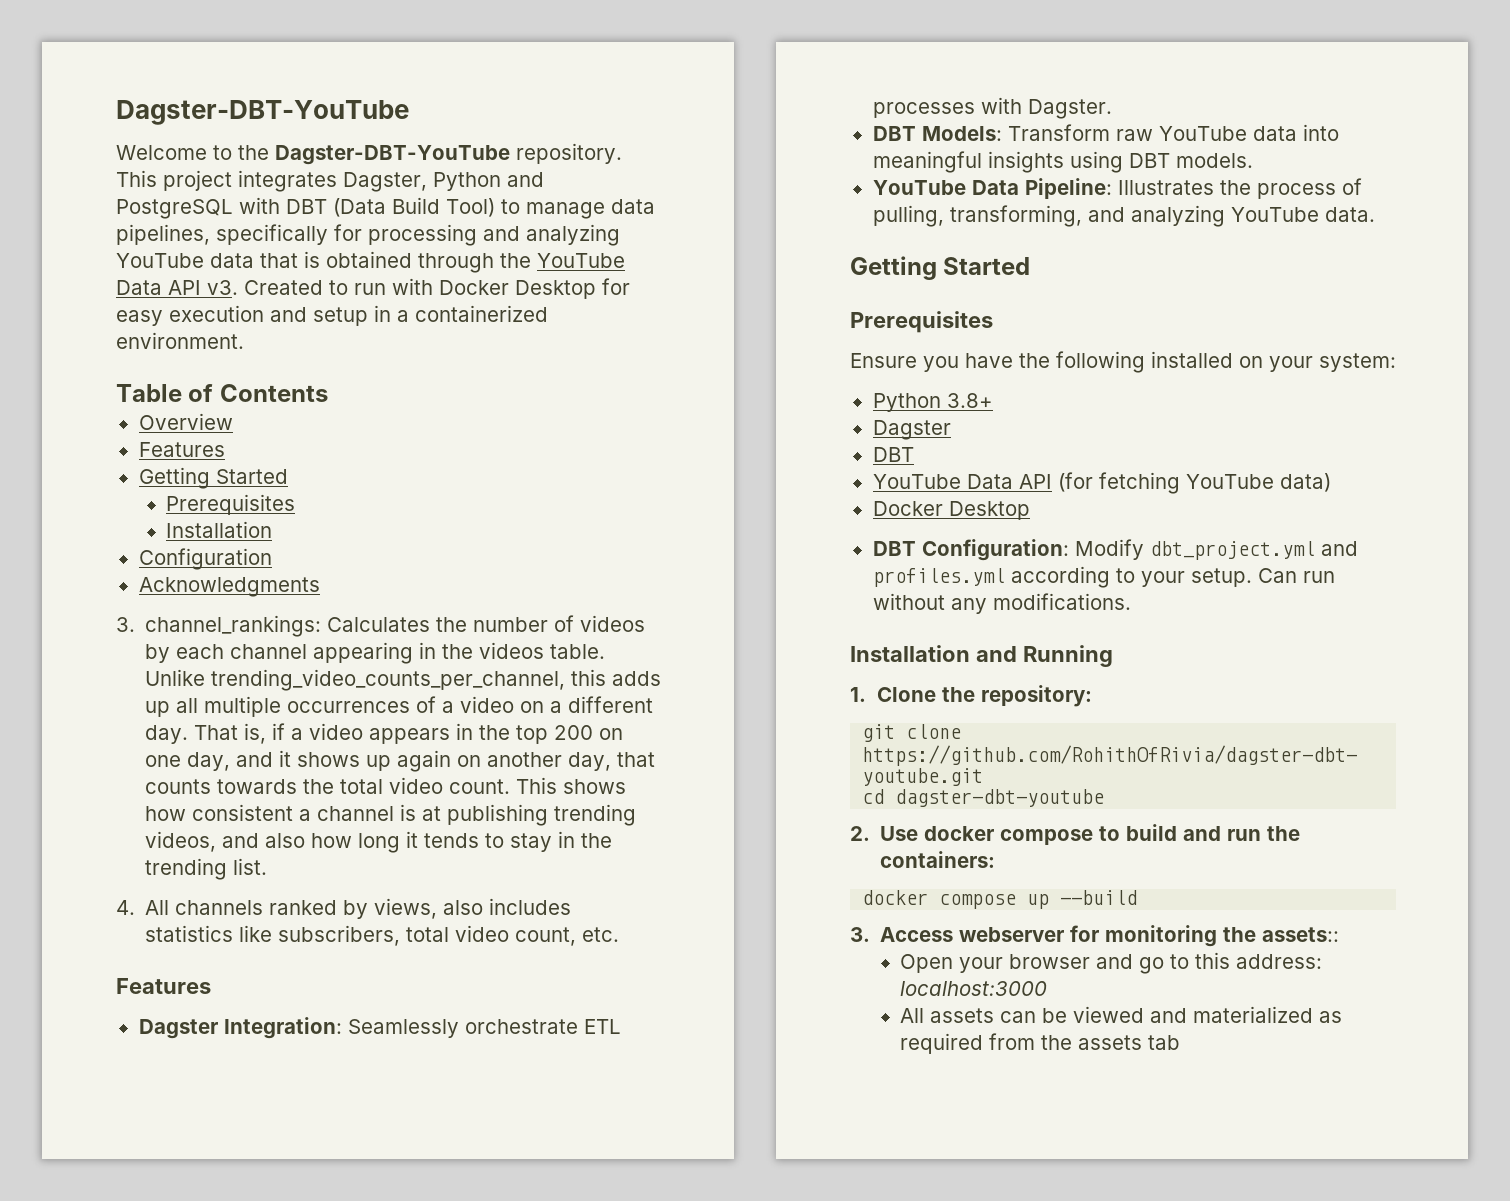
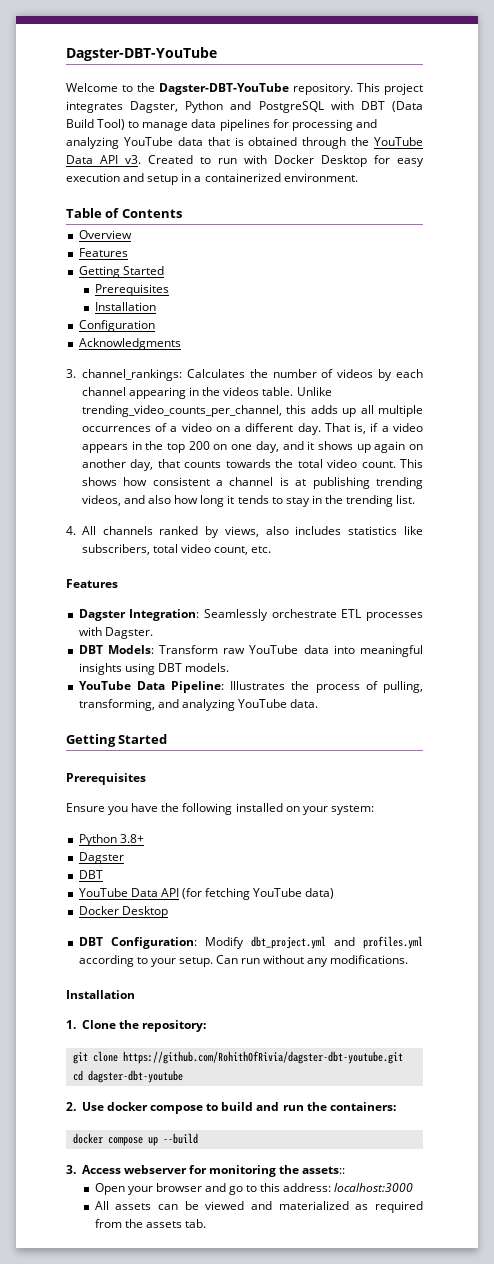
- This project integrates Dagster, Python and PostgreSQL with DBT (Data Build Tool) to manage data pipelines, specifically for processing and analyzing YouTube data that is obtained through the YouTube Data API v3.
+ This project integrates Dagster, Python and PostgreSQL with DBT (Data Build Tool) to manage data pipelines for processing and analyzing YouTube data that is obtained through the YouTube Data API v3.
  Can run without any modifications.
- Installation and Running
+ Installation
- All assets can be viewed and materialized as required from the assets tab
+ All assets can be viewed and materialized as required from the assets tab.

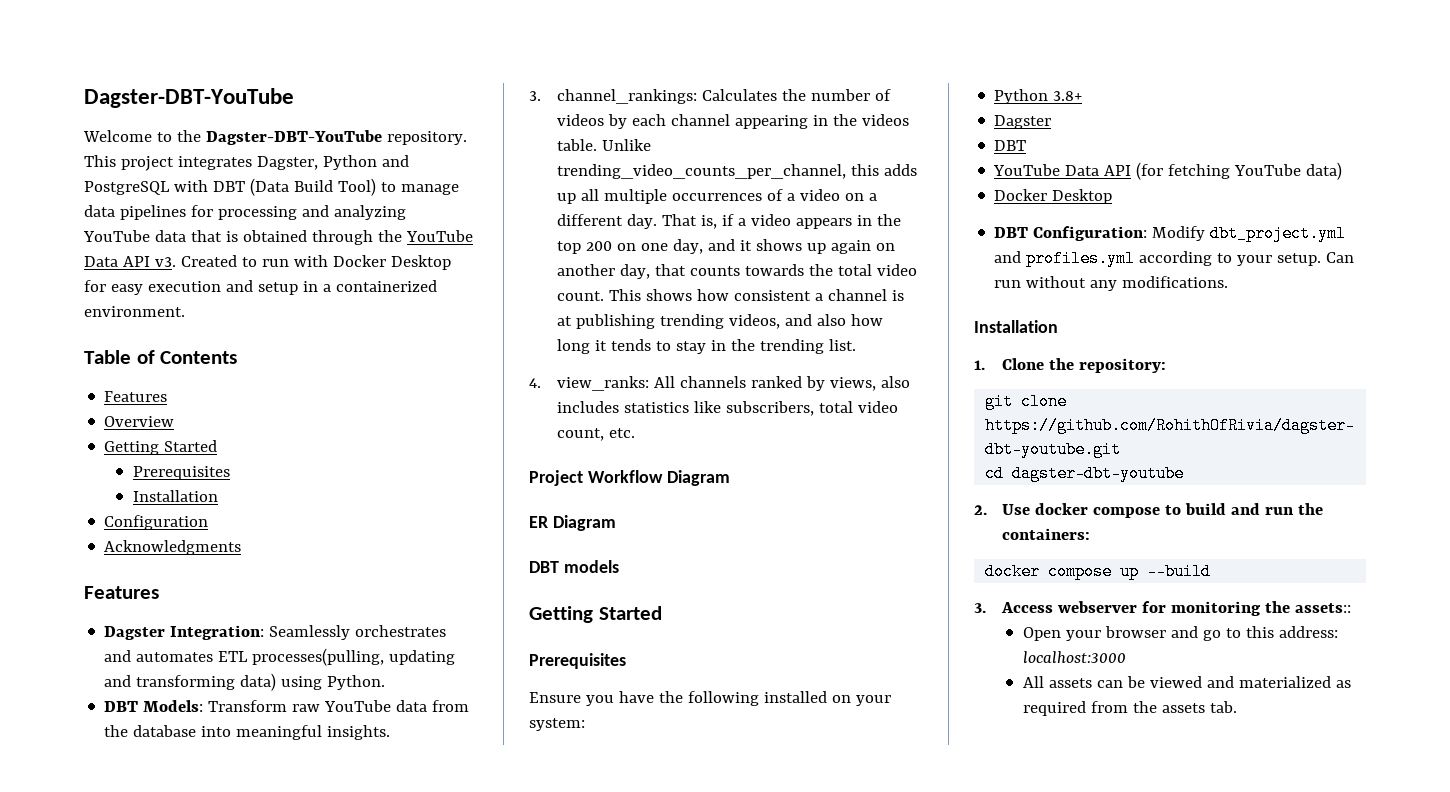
  Table of Contents
+ Features
  Overview
- Features
  Acknowledgments
+ Features
+ Dagster Integration: Seamlessly orchestrates and automates ETL processes(pulling, updating and transforming data) using Python.
+ DBT Models: Transform raw YouTube data from the database into meaningful insights.
- 4. All channels ranked by views, also includes statistics like subscribers, total video count, etc.
- Features
- Dagster Integration: Seamlessly orchestrate ETL processes with Dagster.
- DBT Models: Transform raw YouTube data into meaningful insights using DBT models.
- YouTube Data Pipeline: Illustrates the process of pulling, transforming, and analyzing YouTube data.
+ 4. view_ranks: All channels ranked by views, also includes statistics like subscribers, total video count, etc.
+ Project Workflow Diagram
+ ER Diagram
+ DBT models

